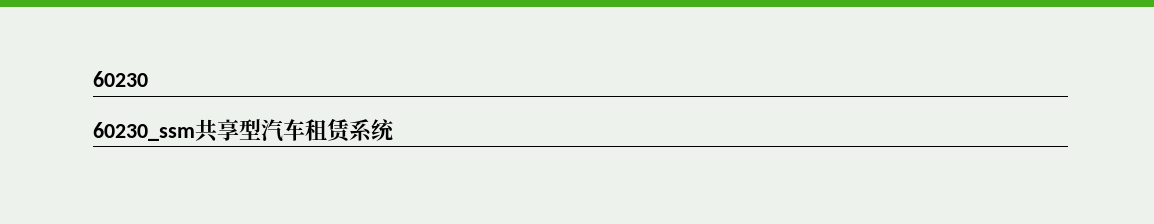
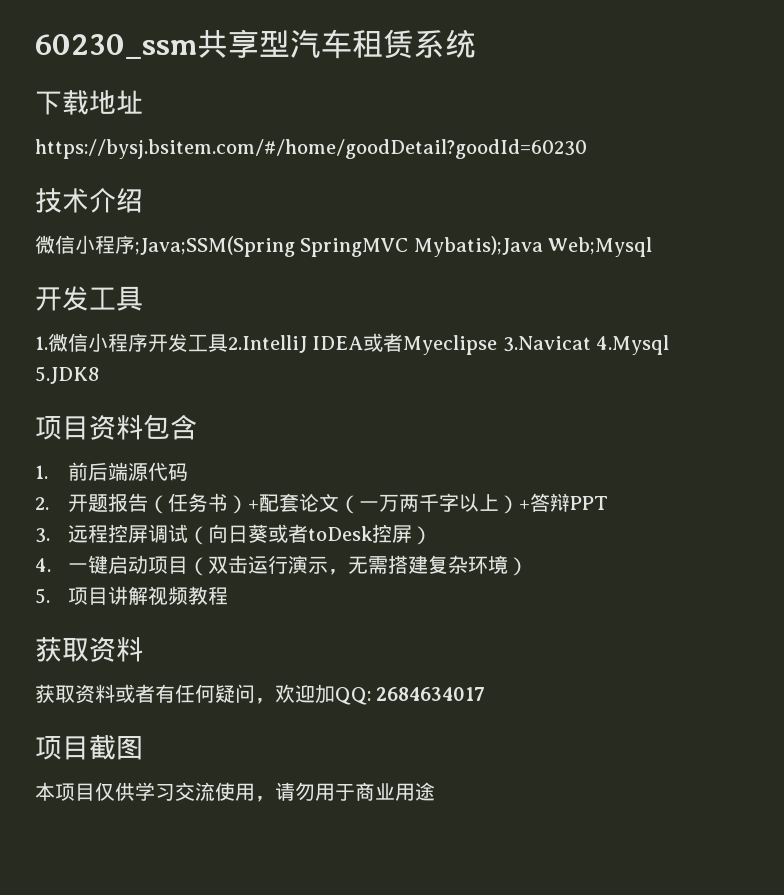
- 60230
+ 下载地址
+ https://bysj.bsitem.com/#/home/goodDetail?goodId=60230
+ 技术介绍
+ 微信小程序;Java;SSM(Spring SpringMVC Mybatis);Java Web;Mysql
+ 开发工具
+ 1.微信小程序开发工具2.IntelliJ IDEA或者Myeclipse 3.Navicat 4.Mysql 5.JDK8
+ 项目资料包含
+ 1.前后端源代码
+ 2.开题报告（任务书）+配套论文（一万两千字以上）+答辩PPT
+ 3.远程控屏调试（向日葵或者toDesk控屏）
+ 4.一键启动项目（双击运行演示，无需搭建复杂环境）
+ 5.项目讲解视频教程
+ 获取资料
+ 获取资料或者有任何疑问，欢迎加QQ: 2684634017
+ 项目截图
+ 本项目仅供学习交流使用，请勿用于商业用途

